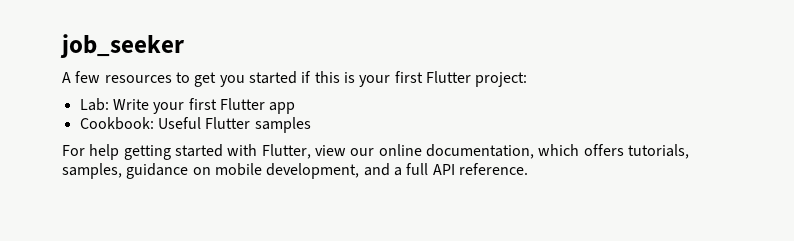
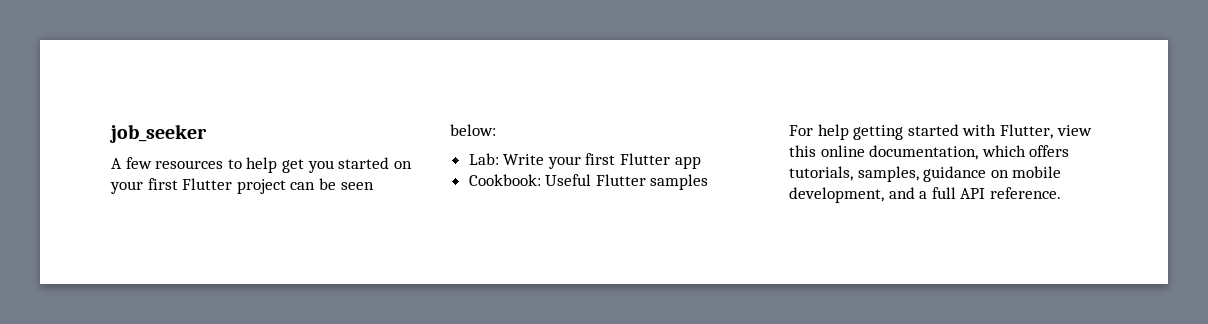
- A few resources to get you started if this is your first Flutter project:
+ A few resources to help get you started on your first Flutter project can be seen below:
- For help getting started with Flutter, view our online documentation, which offers tutorials, samples, guidance on mobile development, and a full API reference.
+ For help getting started with Flutter, view this online documentation, which offers tutorials, samples, guidance on mobile development, and a full API reference.

